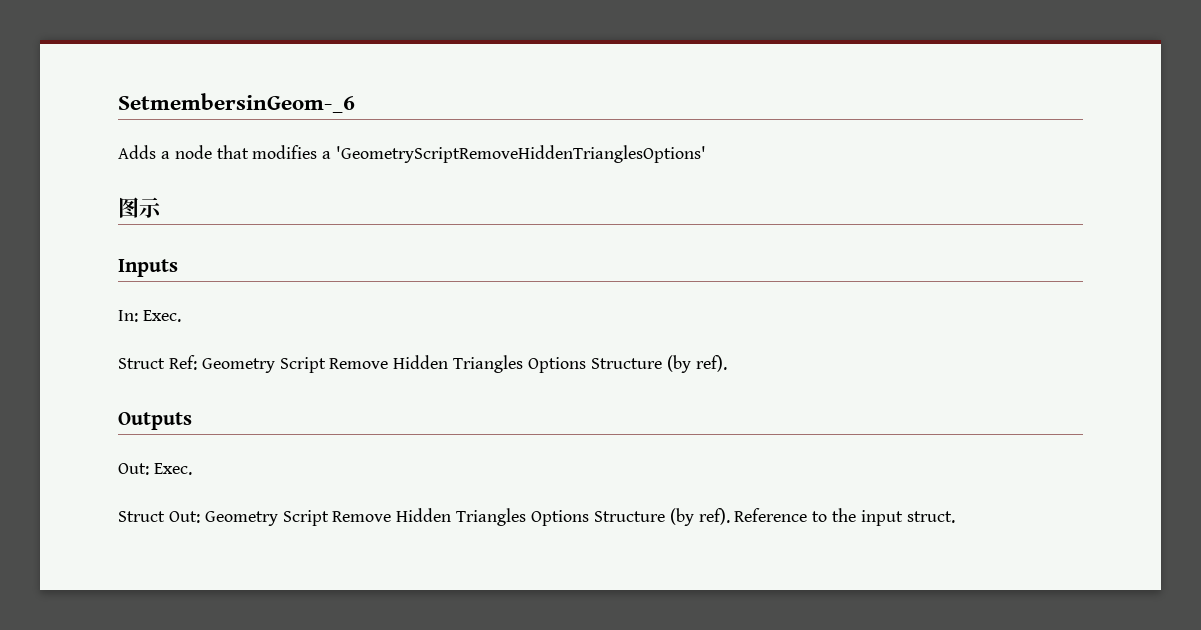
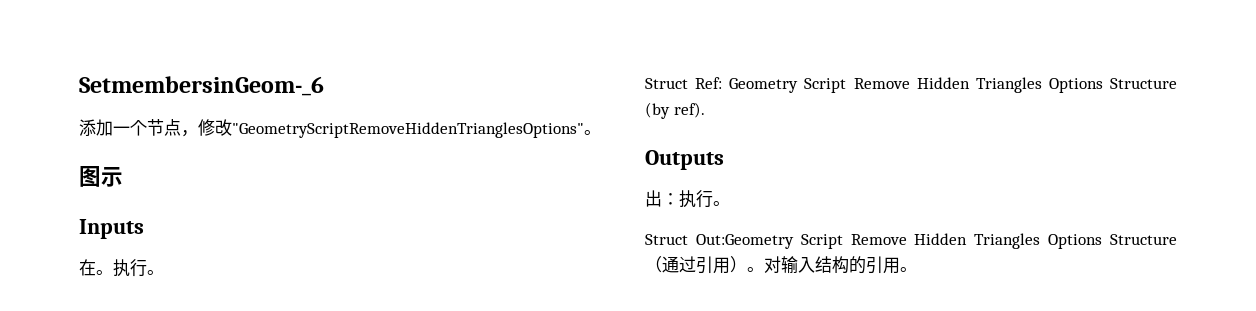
- Adds a node that modifies a 'GeometryScriptRemoveHiddenTrianglesOptions'
+ 添加一个节点，修改"GeometryScriptRemoveHiddenTrianglesOptions"。
- In: Exec.
+ 在。执行。
- Out: Exec.
- Struct Out: Geometry Script Remove Hidden Triangles Options Structure (by ref). Reference to the input struct.
+ 出：执行。
+ Struct Out:Geometry Script Remove Hidden Triangles Options Structure（通过引用）。对输入结构的引用。

